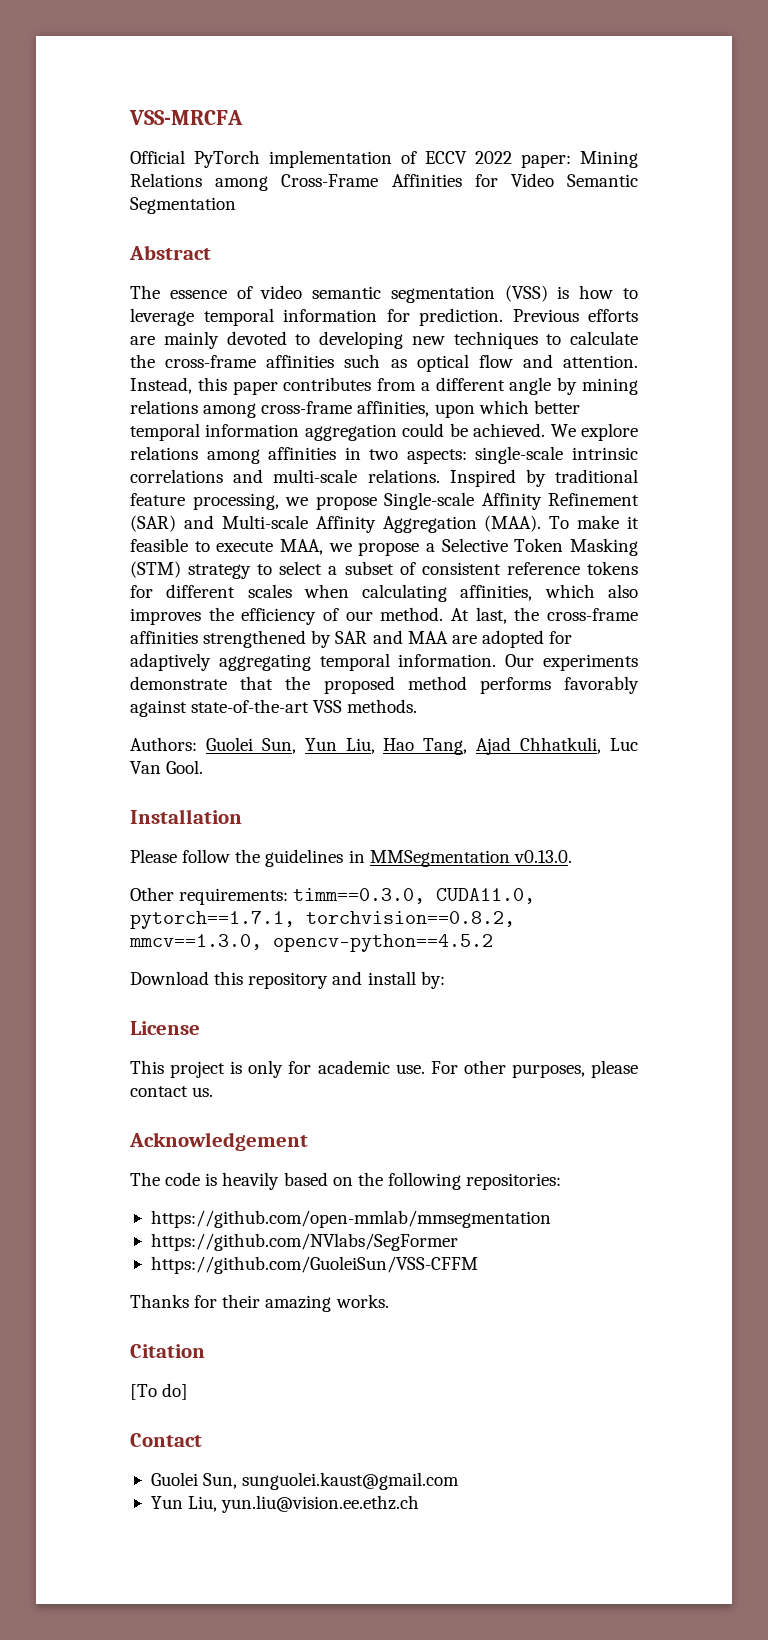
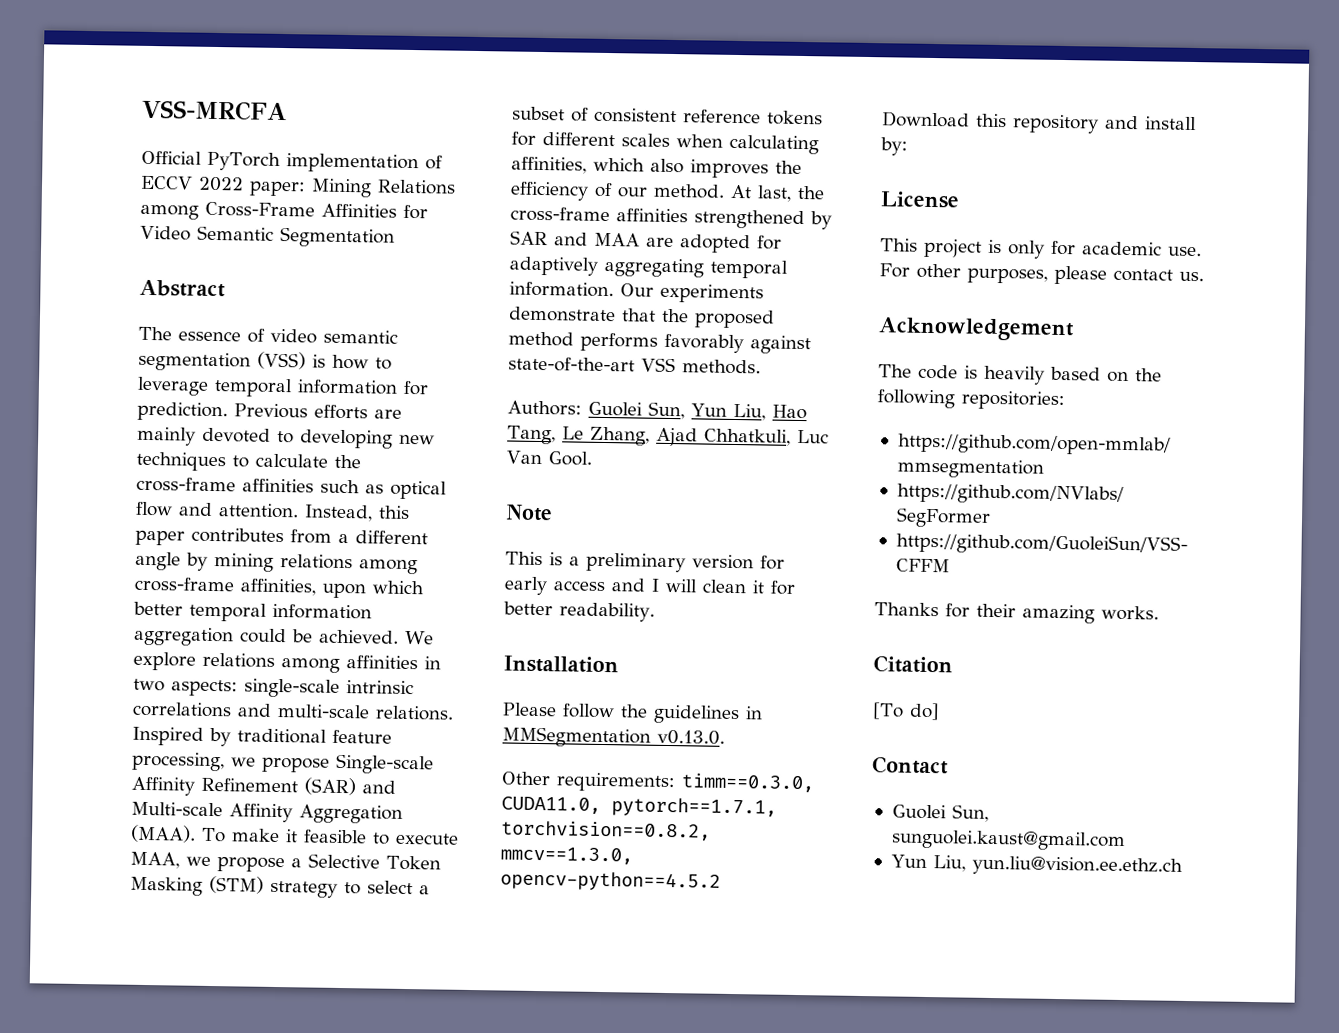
- Authors: Guolei Sun, Yun Liu, Hao Tang, Ajad Chhatkuli, Luc Van Gool.
+ Authors: Guolei Sun, Yun Liu, Hao Tang, Le Zhang, Ajad Chhatkuli, Luc Van Gool.
+ Note
+ This is a preliminary version for early access and I will clean it for better readability.

